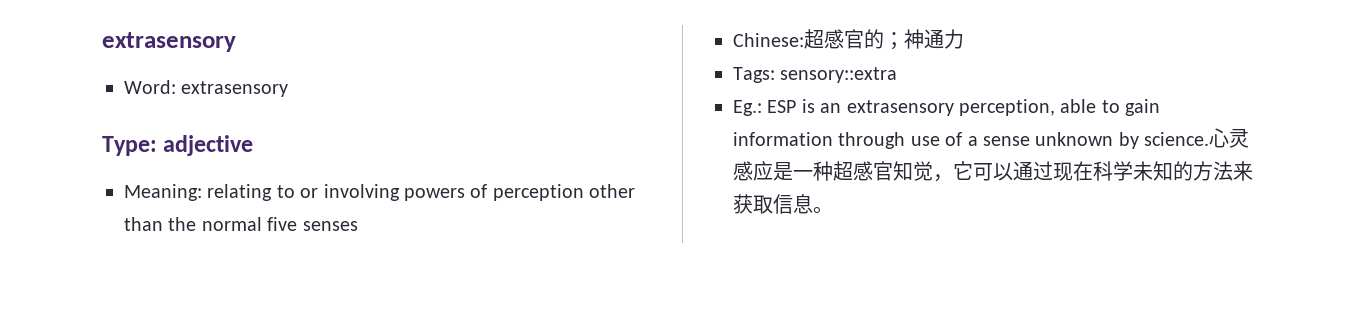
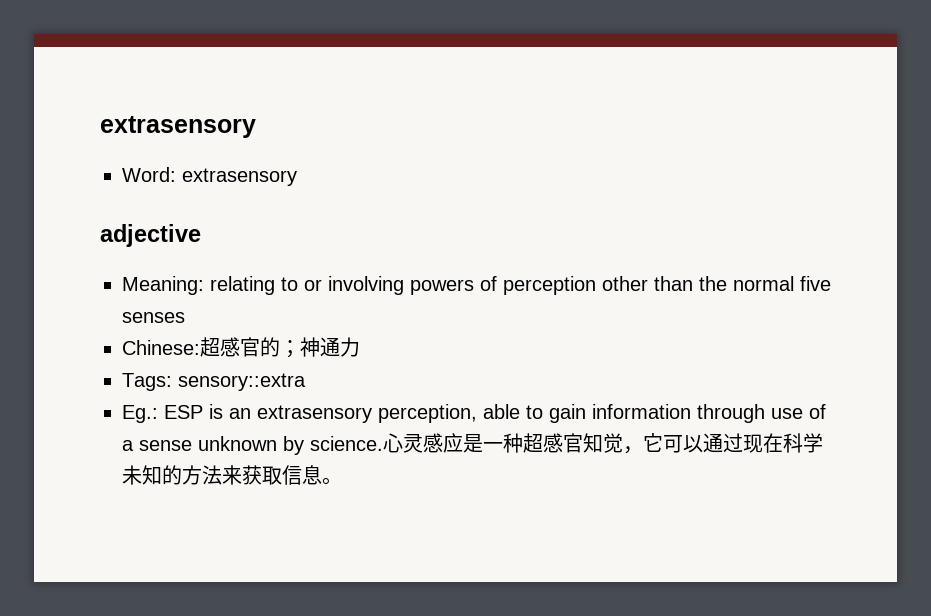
- Type: adjective
+ adjective

